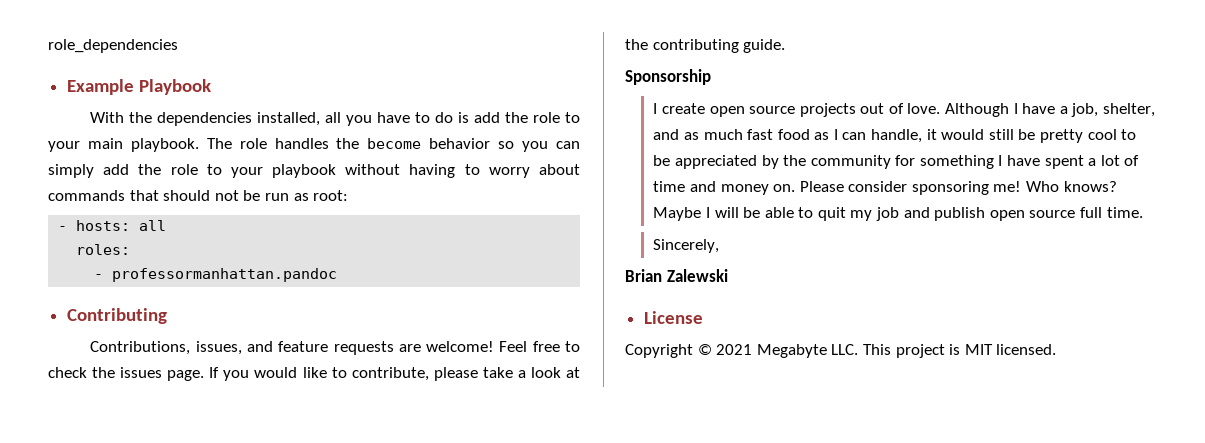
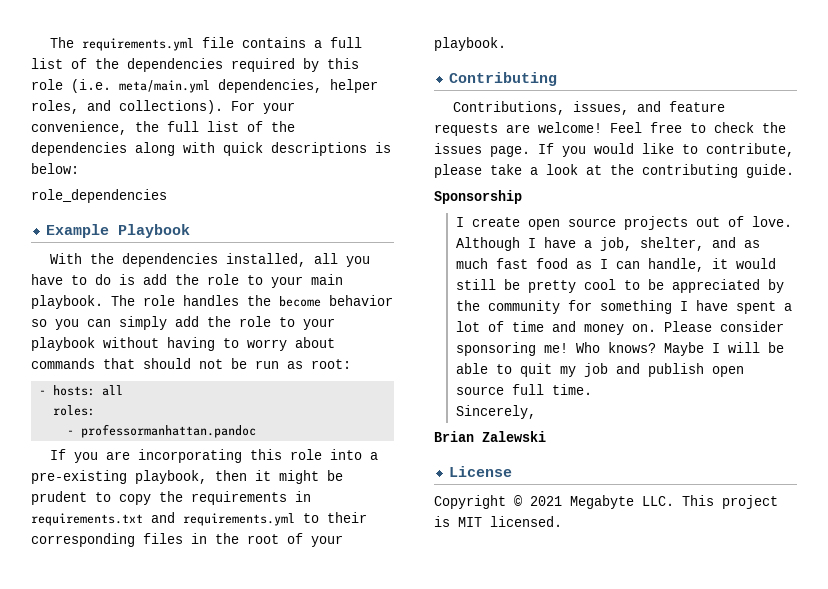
+ The requirements.yml file contains a full list of the dependencies required by this role (i.e. meta/main.yml dependencies, helper roles, and collections). For your convenience, the full list of the dependencies along with quick descriptions is below:
+ If you are incorporating this role into a pre-existing playbook, then it might be prudent to copy the requirements in requirements.txt and requirements.yml to their corresponding files in the root of your playbook.

